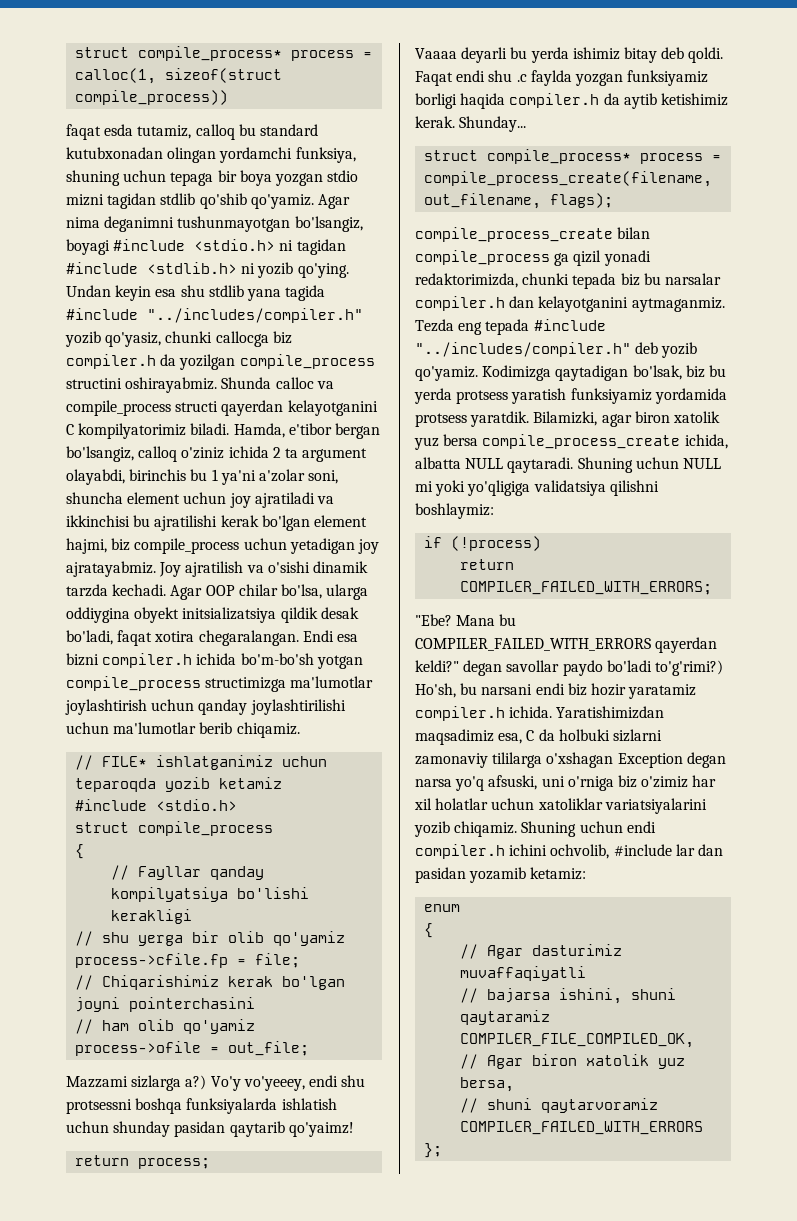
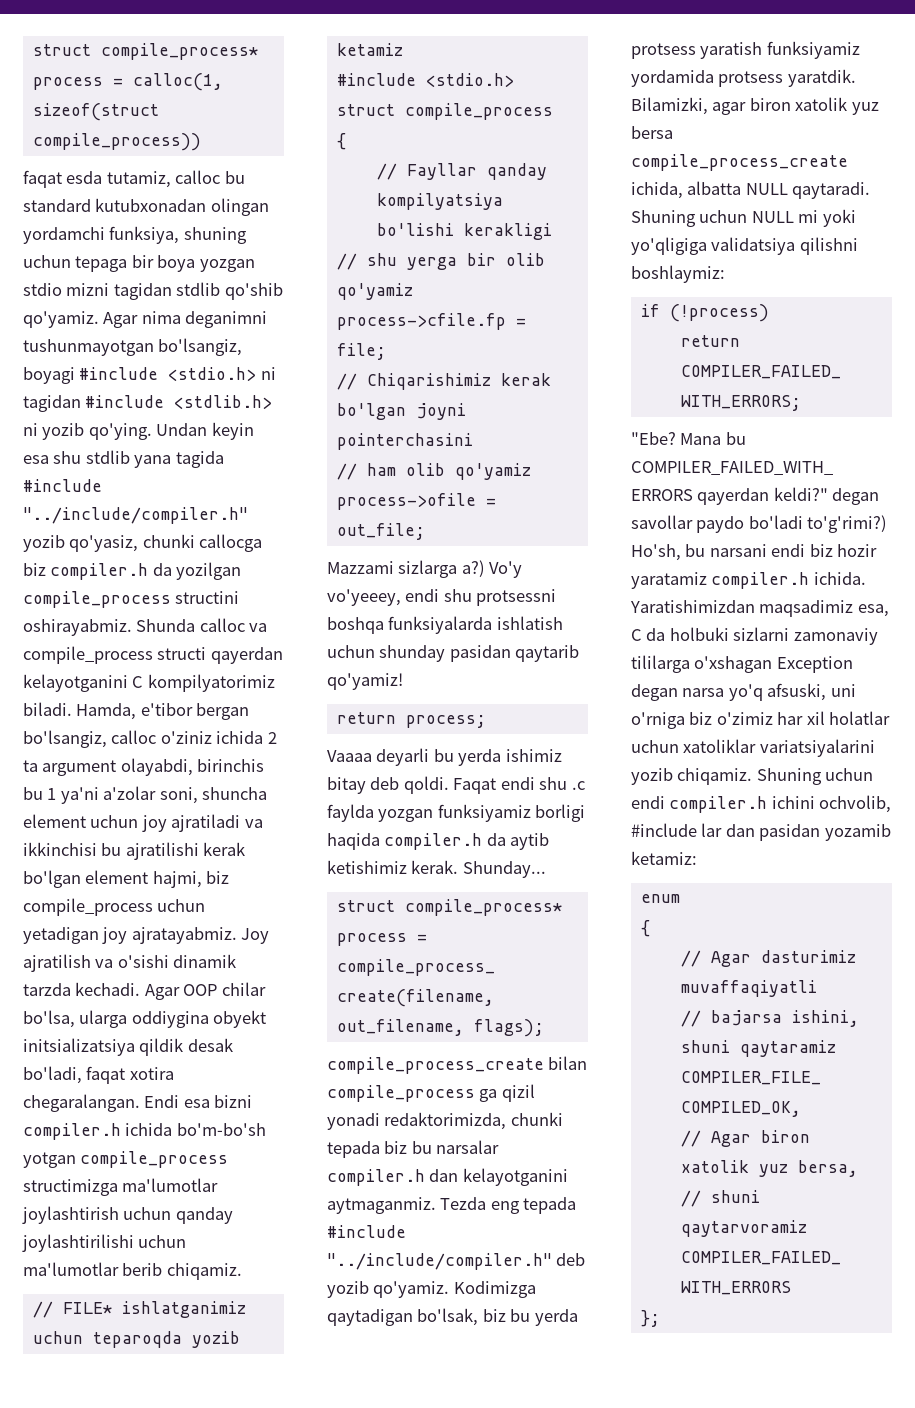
- faqat esda tutamiz, calloq bu standard kutubxonadan olingan yordamchi funksiya, shuning uchun tepaga bir boya yozgan stdio mizni tagidan stdlib qo'shib qo'yamiz.
+ faqat esda tutamiz, calloc bu standard kutubxonadan olingan yordamchi funksiya, shuning uchun tepaga bir boya yozgan stdio mizni tagidan stdlib qo'shib qo'yamiz.
- Undan keyin esa shu stdlib yana tagida #include "../includes/compiler.h" yozib qo'yasiz, chunki callocga biz compiler.h da yozilgan compile_process structini oshirayabmiz.
+ Undan keyin esa shu stdlib yana tagida #include "../include/compiler.h" yozib qo'yasiz, chunki callocga biz compiler.h da yozilgan compile_process structini oshirayabmiz.
- Hamda, e'tibor bergan bo'lsangiz, calloq o'ziniz ichida 2 ta argument olayabdi, birinchis bu 1 ya'ni a'zolar soni, shuncha element uchun joy ajratiladi va ikkinchisi bu ajratilishi kerak bo'lgan element hajmi, biz compile_process uchun yetadigan joy ajratayabmiz.
+ Hamda, e'tibor bergan bo'lsangiz, calloc o'ziniz ichida 2 ta argument olayabdi, birinchis bu 1 ya'ni a'zolar soni, shuncha element uchun joy ajratiladi va ikkinchisi bu ajratilishi kerak bo'lgan element hajmi, biz compile_process uchun yetadigan joy ajratayabmiz.
- Vo'y vo'yeeey, endi shu protsessni boshqa funksiyalarda ishlatish uchun shunday pasidan qaytarib qo'yaimz!
+ Vo'y vo'yeeey, endi shu protsessni boshqa funksiyalarda ishlatish uchun shunday pasidan qaytarib qo'yamiz!
- Tezda eng tepada #include "../includes/compiler.h" deb yozib qo'yamiz.
+ Tezda eng tepada #include "../include/compiler.h" deb yozib qo'yamiz.

